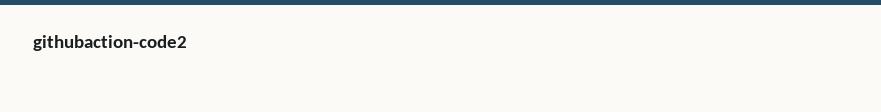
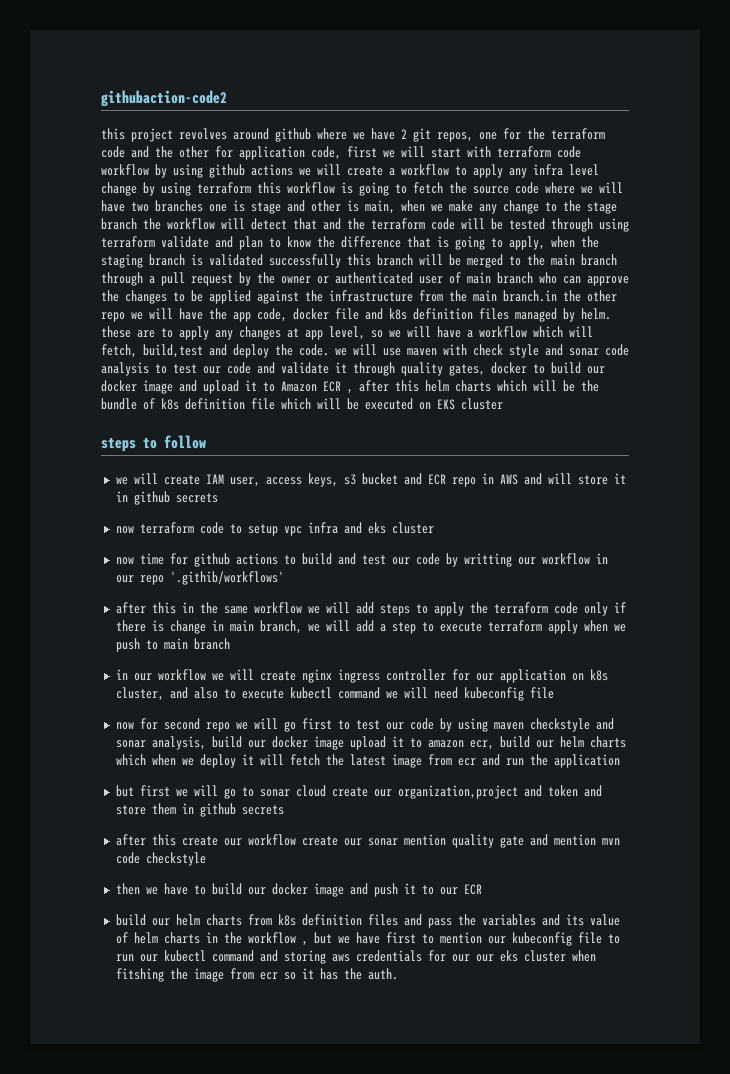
+ this project revolves around github where we have 2 git repos, one for the terraform code and the other for application code, first we will start with terraform code workflow by using github actions we will create a workflow to apply any infra level change by using terraform this workflow is going to fetch the source code where we will have two branches one is stage and other is main, when we make any change to the stage branch the workflow will detect that and the terraform code will be tested through using terraform validate and plan to know the difference that is going to apply, when the staging branch is validated successfully this branch will be merged to the main branch through a pull request by the owner or authenticated user of main branch who can approve the changes to be applied against the infrastructure from the main branch.in the other repo we will have the app code, docker file and k8s definition files managed by helm. these are to apply any changes at app level, so we will have a workflow which will fetch, build,test and deploy the code. we will use maven with check style and sonar code analysis to test our code and validate it through quality gates, docker to build our docker image and upload it to Amazon ECR , after this helm charts which will be the bundle of k8s definition file which will be executed on EKS cluster
+ steps to follow
+ we will create IAM user, access keys, s3 bucket and ECR repo in AWS and will store it in github secrets
+ now terraform code to setup vpc infra and eks cluster
+ now time for github actions to build and test our code by writting our workflow in our repo '.githib/workflows'
+ after this in the same workflow we will add steps to apply the terraform code only if there is change in main branch, we will add a step to execute terraform apply when we push to main branch
+ in our workflow we will create nginx ingress controller for our application on k8s cluster, and also to execute kubectl command we will need kubeconfig file
+ now for second repo we will go first to test our code by using maven checkstyle and sonar analysis, build our docker image upload it to amazon ecr, build our helm charts which when we deploy it will fetch the latest image from ecr and run the application
+ but first we will go to sonar cloud create our organization,project and token and store them in github secrets
+ after this create our workflow create our sonar mention quality gate and mention mvn code checkstyle
+ then we have to build our docker image and push it to our ECR
+ build our helm charts from k8s definition files and pass the variables and its value of helm charts in the workflow , but we have first to mention our kubeconfig file to run our kubectl command and storing aws credentials for our our eks cluster when fitshing the image from ecr so it has the auth.

